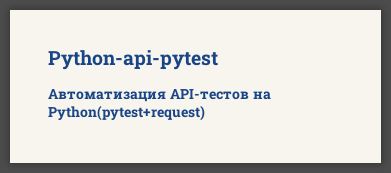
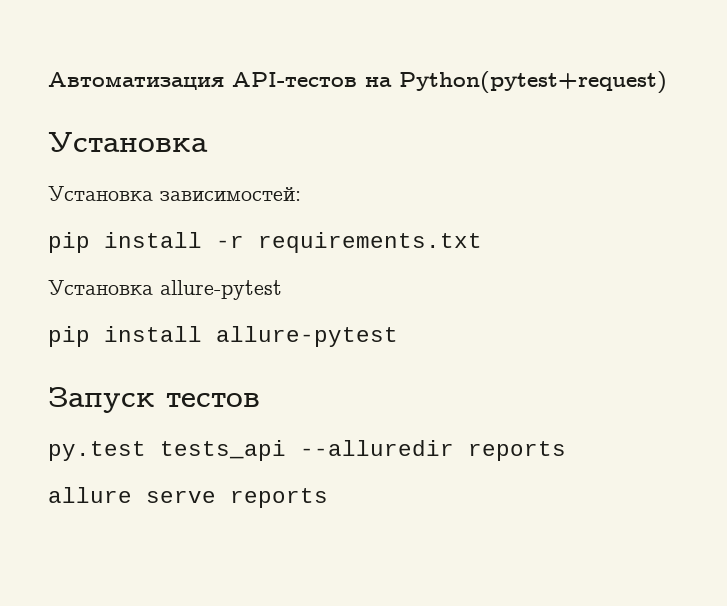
- Python-api-pytest
  Автоматизация API-тестов на Python(pytest+request)
+ Установка
+ Установка зависимостей:
+ pip install -r requirements.txt
+ Установка allure-pytest
+ pip install allure-pytest
+ Запуск тестов
+ py.test tests_api --alluredir reports
+ allure serve reports

